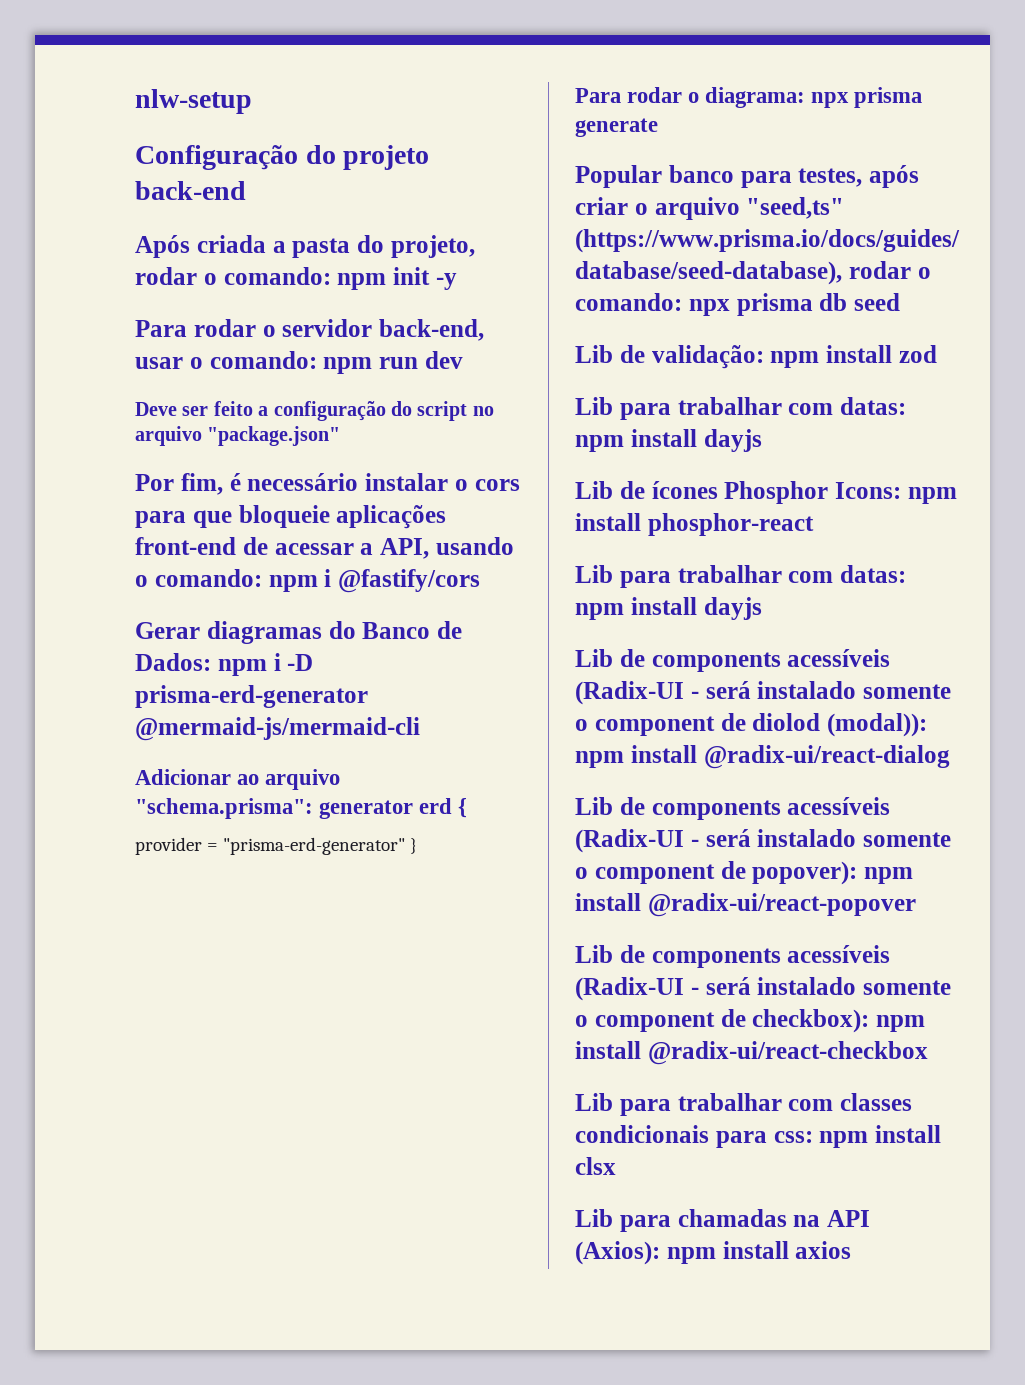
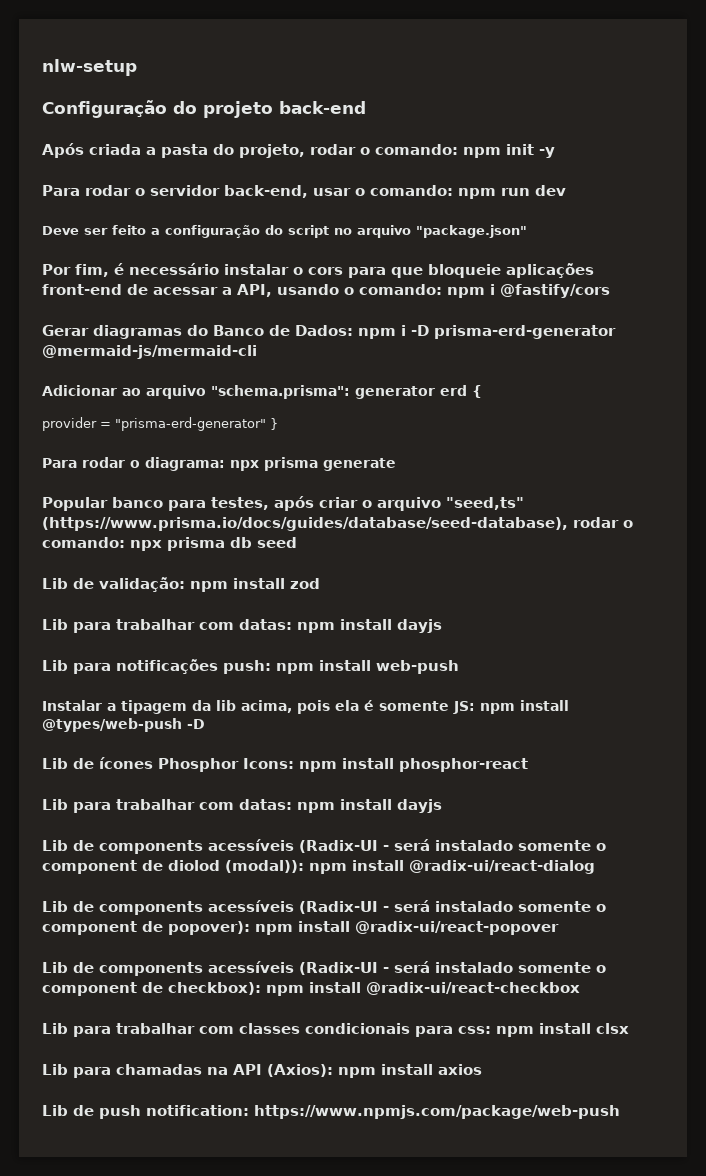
+ Lib para notificações push: npm install web-push
+ Instalar a tipagem da lib acima, pois ela é somente JS: npm install @types/web-push -D
+ Lib de push notification: https://www.npmjs.com/package/web-push

